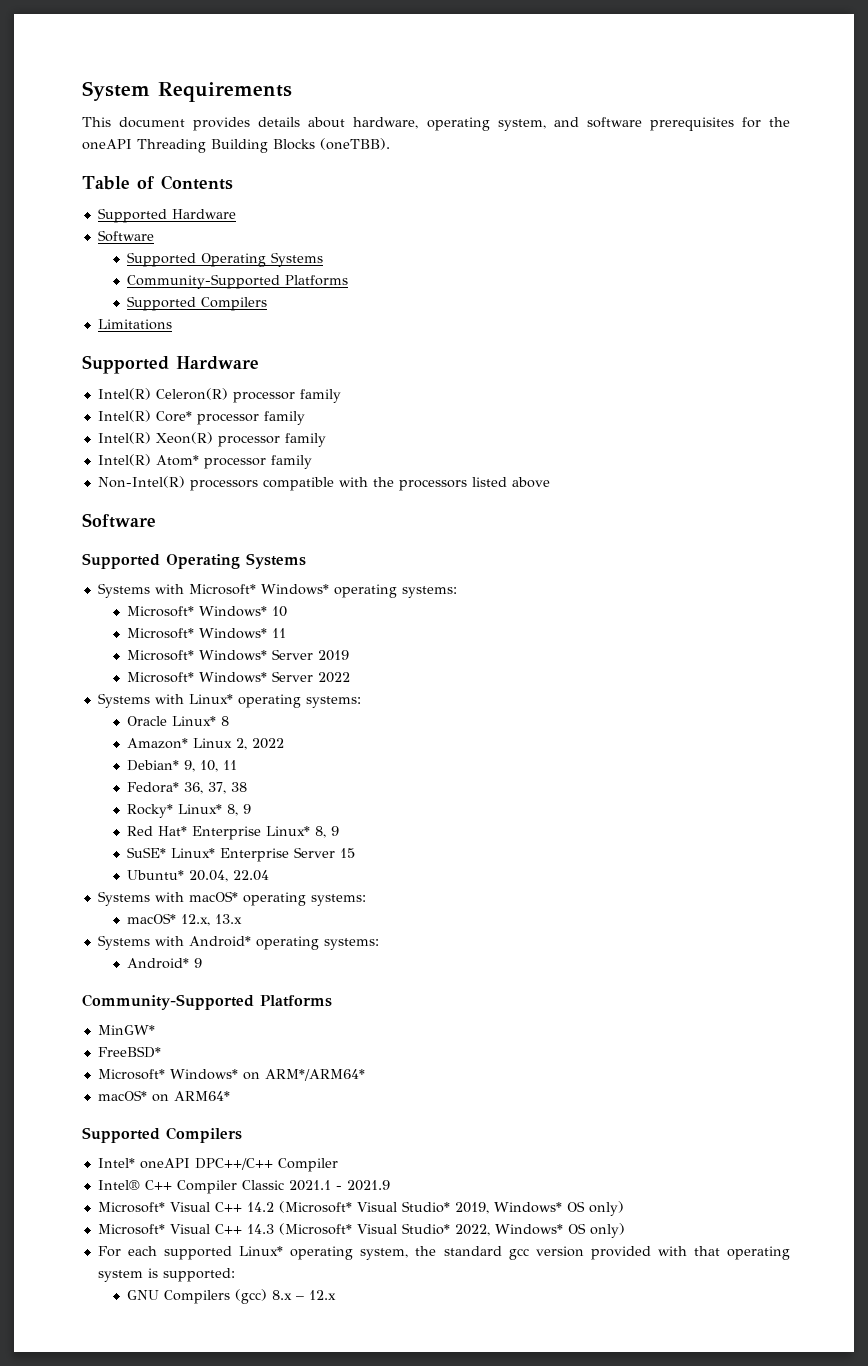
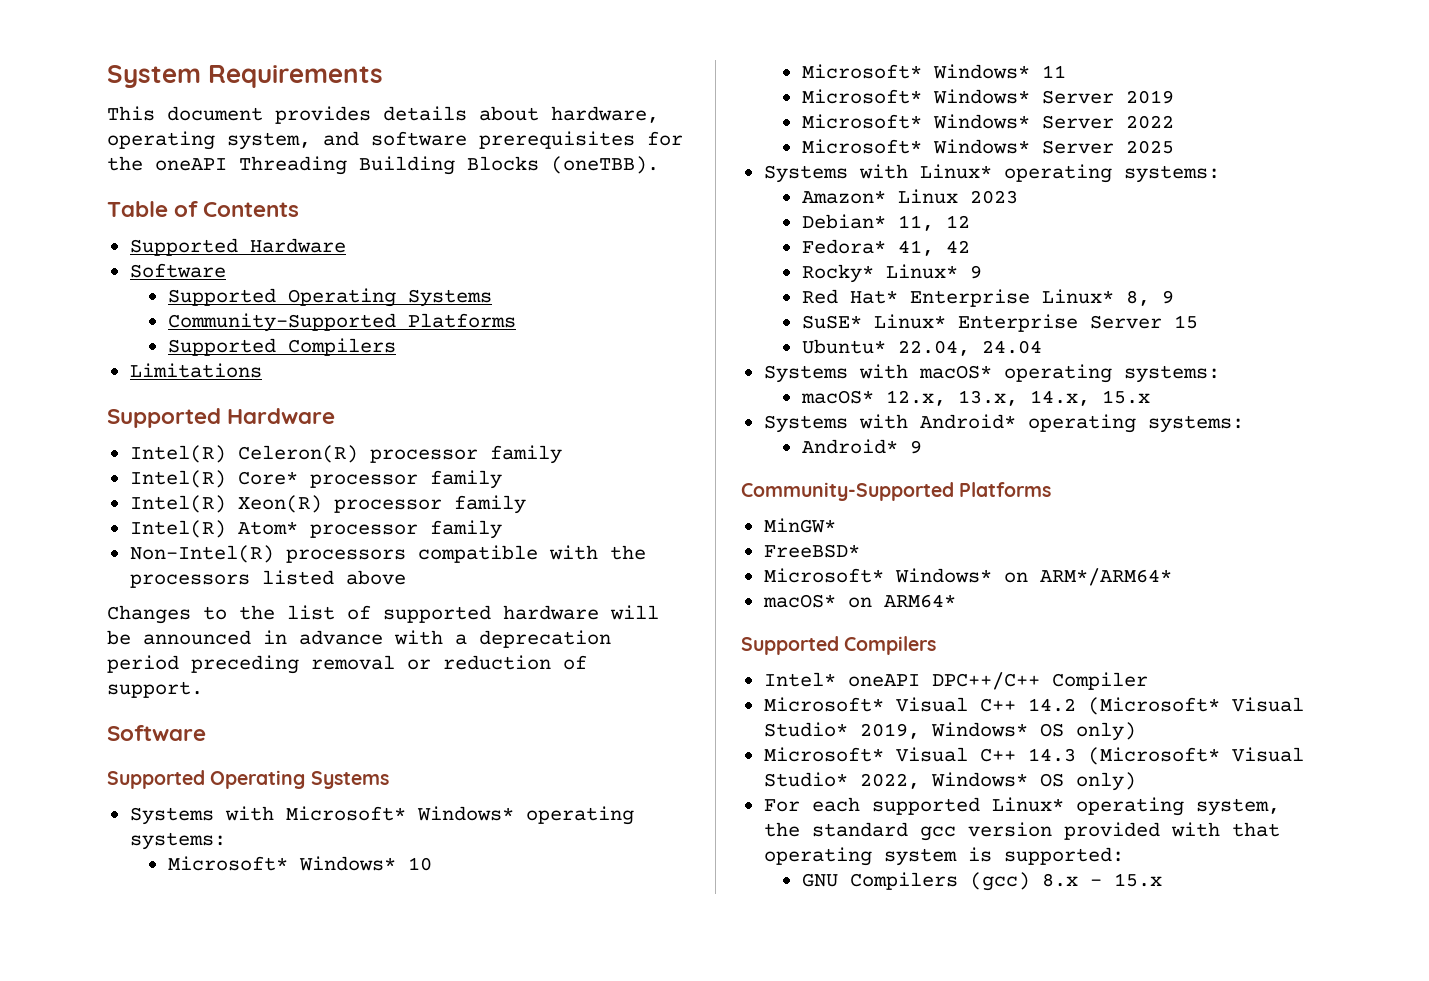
+ Changes to the list of supported hardware will be announced in advance with a deprecation period preceding removal or reduction of support.
+ Microsoft* Windows* Server 2025
- Oracle Linux* 8
- Amazon* Linux 2, 2022
+ Amazon* Linux 2023
- Debian* 9, 10, 11
- Fedora* 36, 37, 38
+ Debian* 11, 12
+ Fedora* 41, 42
- Rocky* Linux* 8, 9
+ Rocky* Linux* 9
- Ubuntu* 20.04, 22.04
+ Ubuntu* 22.04, 24.04
- macOS* 12.x, 13.x
+ macOS* 12.x, 13.x, 14.x, 15.x
- Intel® C++ Compiler Classic 2021.1 - 2021.9
- GNU Compilers (gcc) 8.x – 12.x
+ GNU Compilers (gcc) 8.x – 15.x

